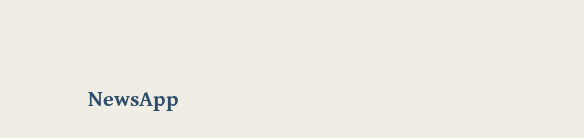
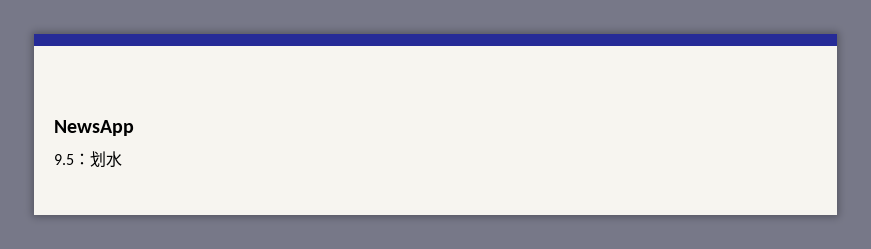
+ 9.5：划水

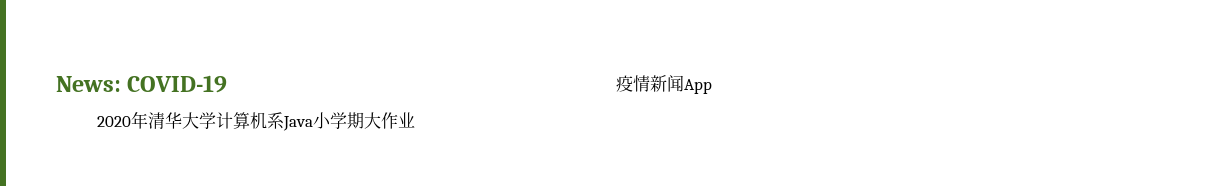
- NewsApp
- 9.5：划水
+ News: COVID-19
+ 2020年清华大学计算机系Java小学期大作业
+ 疫情新闻App

